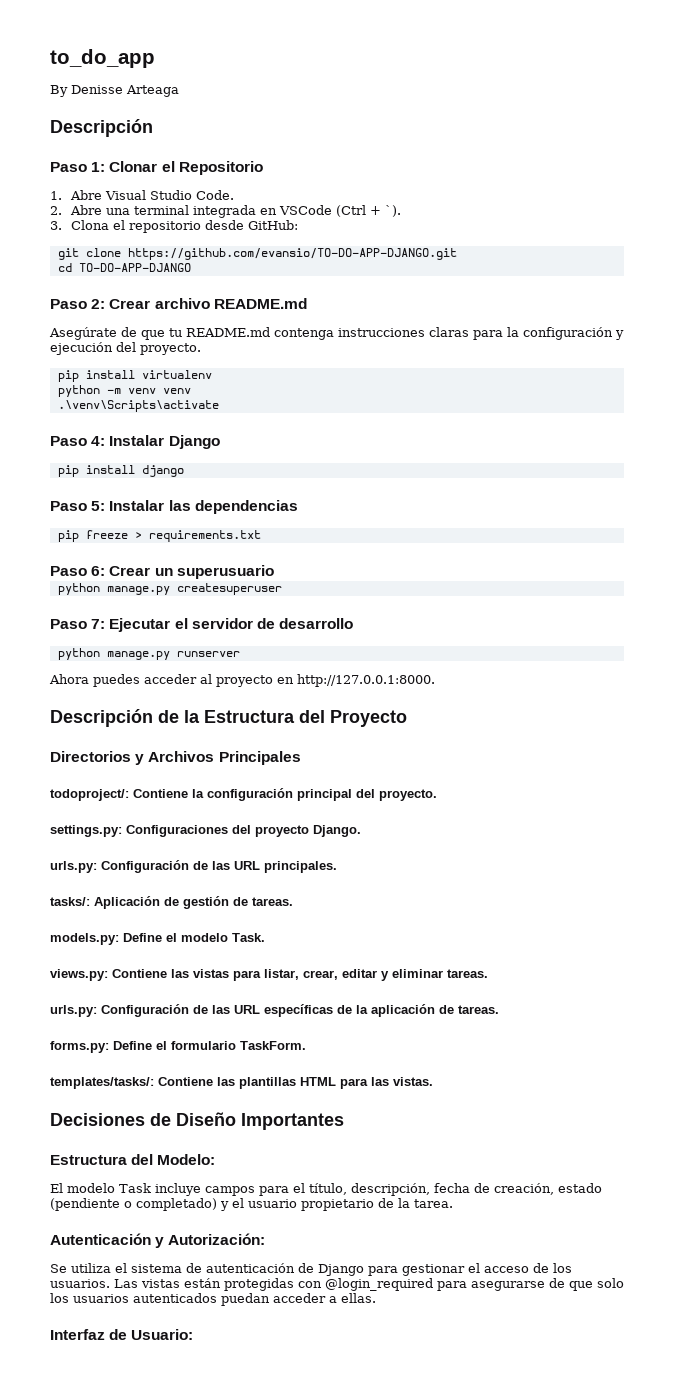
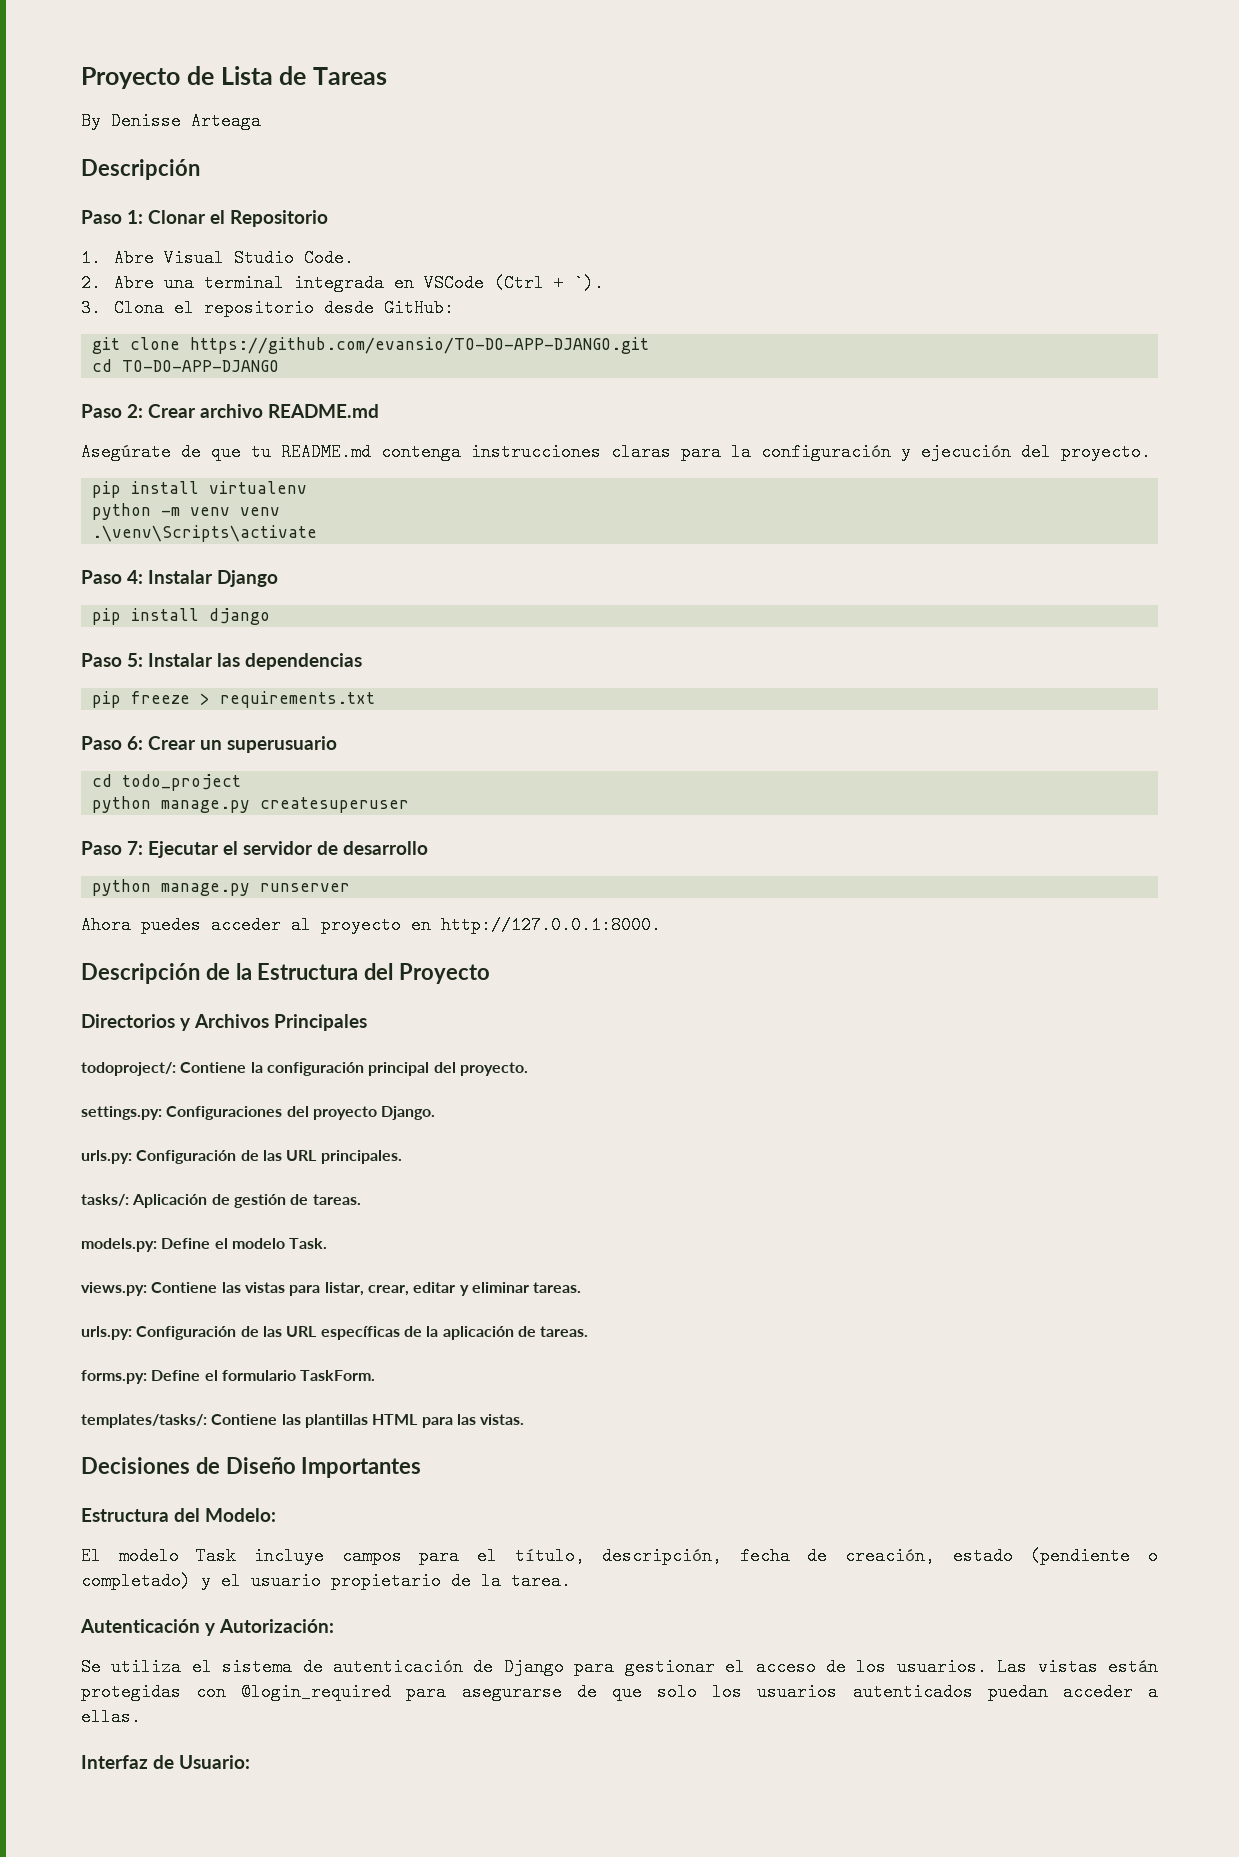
- to_do_app
+ Proyecto de Lista de Tareas
+ cd todo_project

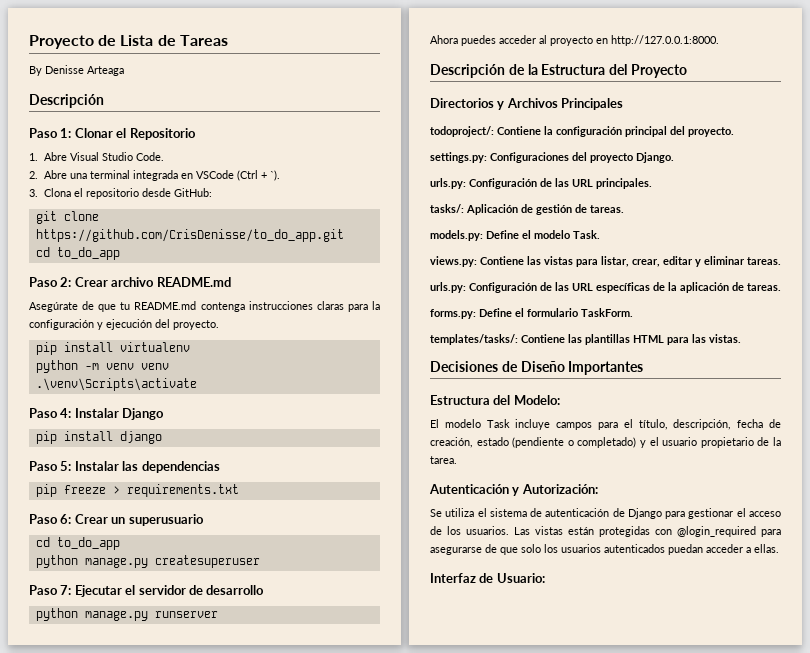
- git clone https://github.com/evansio/TO-DO-APP-DJANGO.git
- cd TO-DO-APP-DJANGO
+ git clone https://github.com/CrisDenisse/to_do_app.git
+ cd to_do_app
  Paso 6: Crear un superusuario
- cd todo_project
+ cd to_do_app

